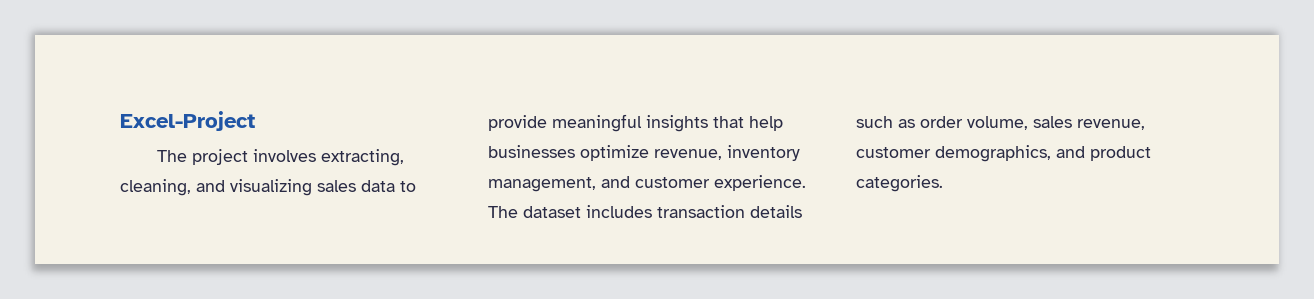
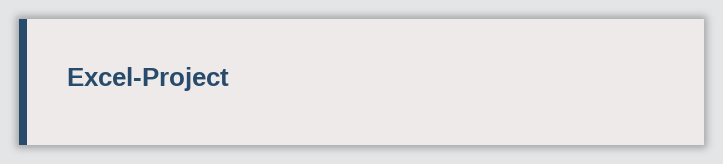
- The project involves extracting, cleaning, and visualizing sales data to provide meaningful insights that help businesses optimize revenue, inventory management, and customer experience. The dataset includes transaction details such as order volume, sales revenue, customer demographics, and product categories.

